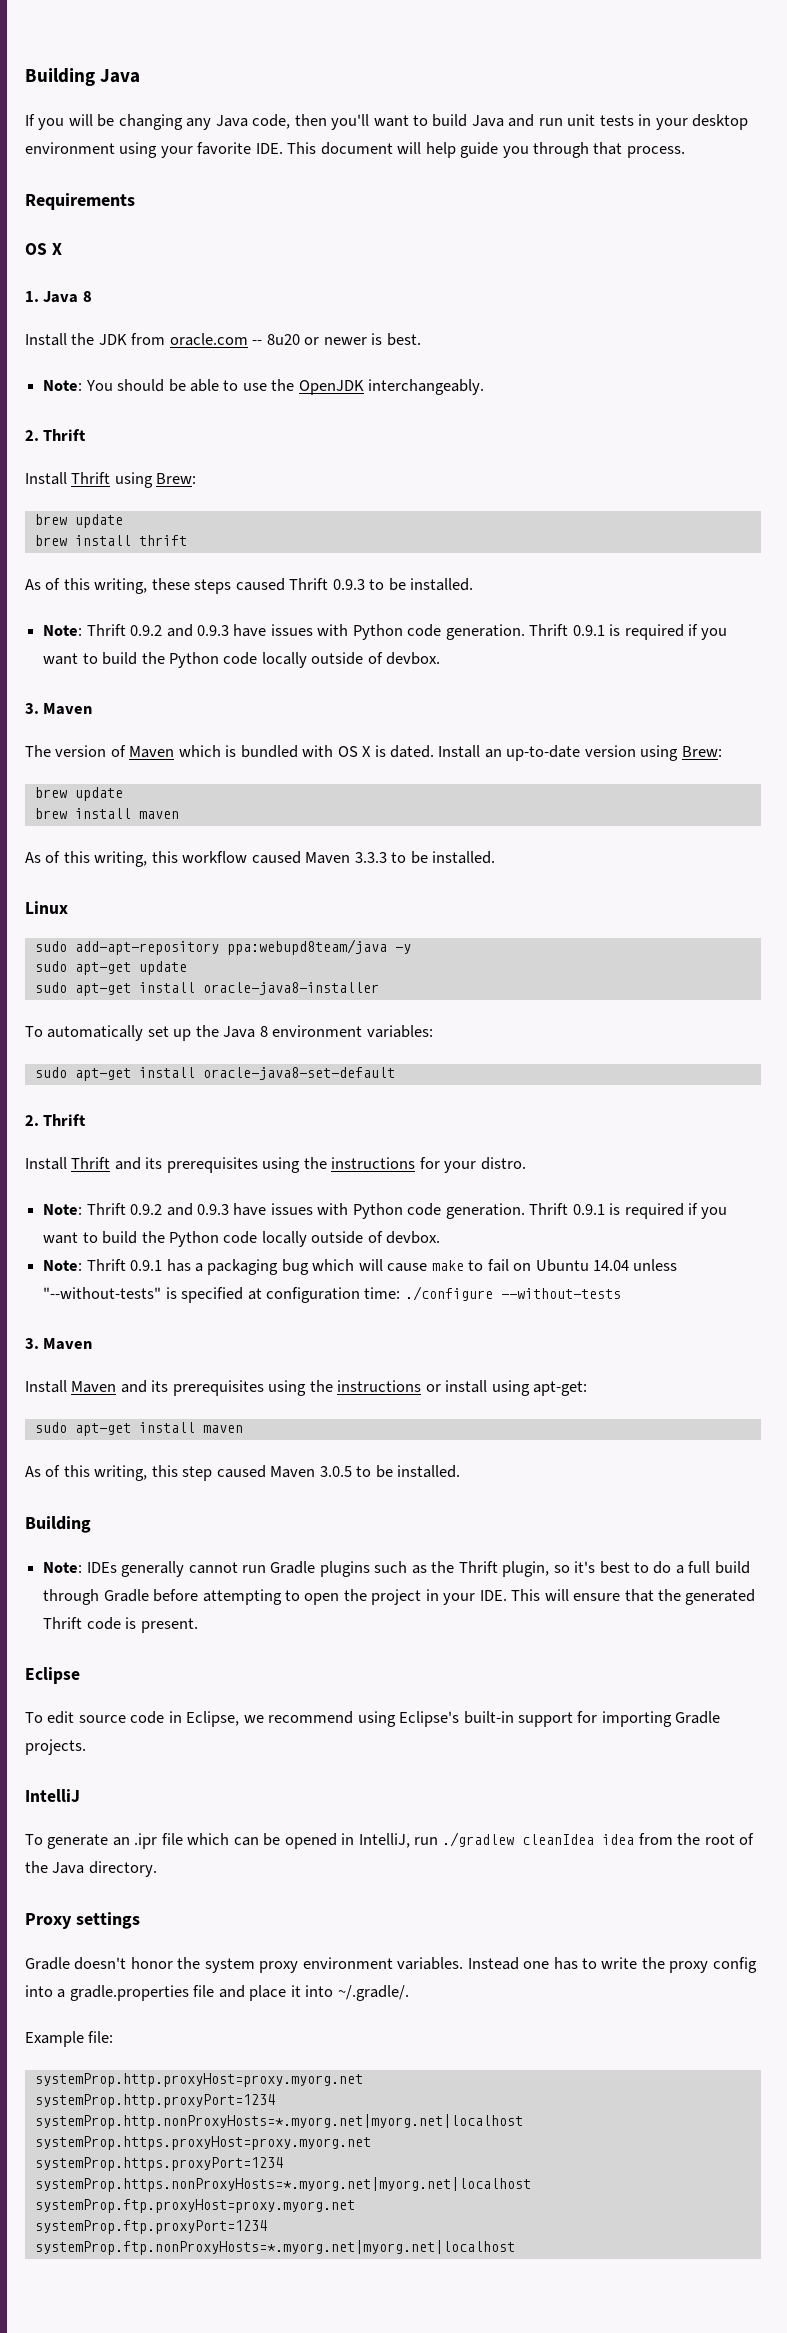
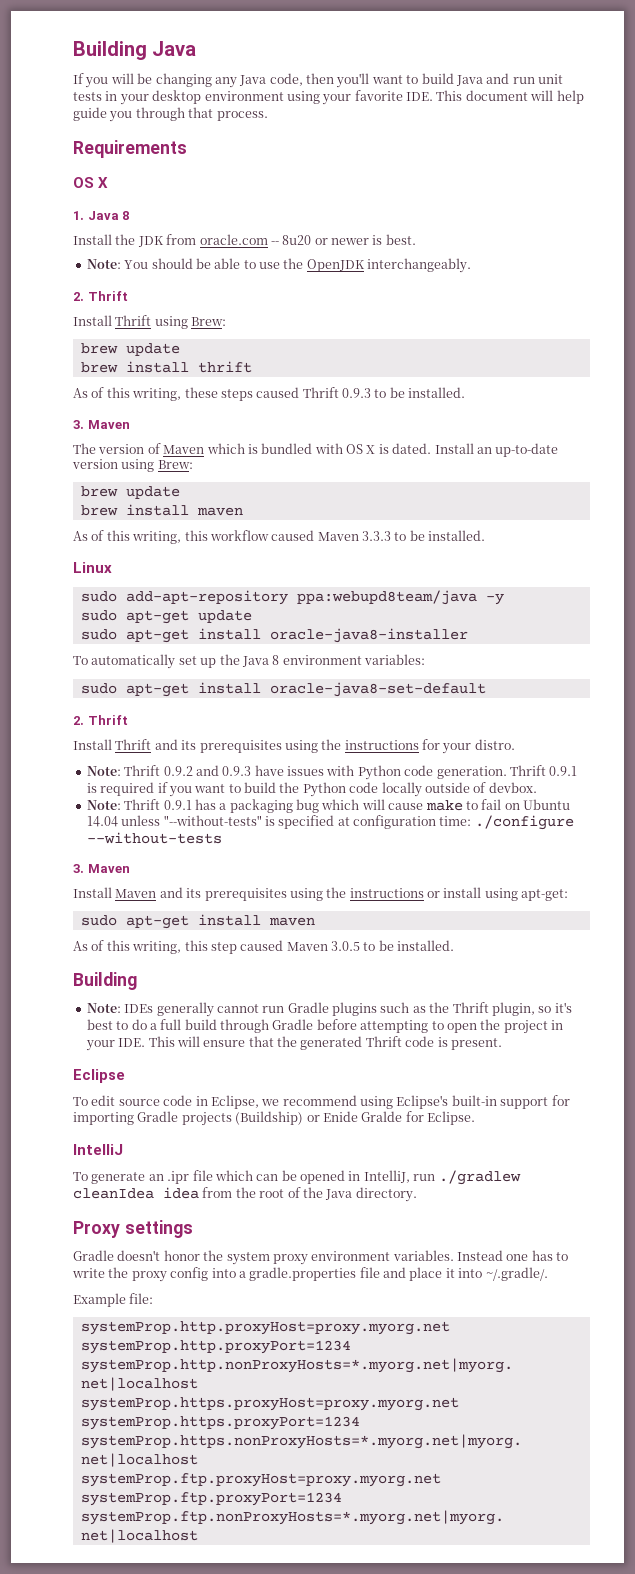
  As of this writing, these steps caused Thrift 0.9.3 to be installed.
- Note: Thrift 0.9.2 and 0.9.3 have issues with Python code generation. Thrift 0.9.1 is required if you want to build the Python code locally outside of devbox.
- To edit source code in Eclipse, we recommend using Eclipse's built-in support for importing Gradle projects.
+ To edit source code in Eclipse, we recommend using Eclipse's built-in support for importing Gradle projects (Buildship) or Enide Gralde for Eclipse.

